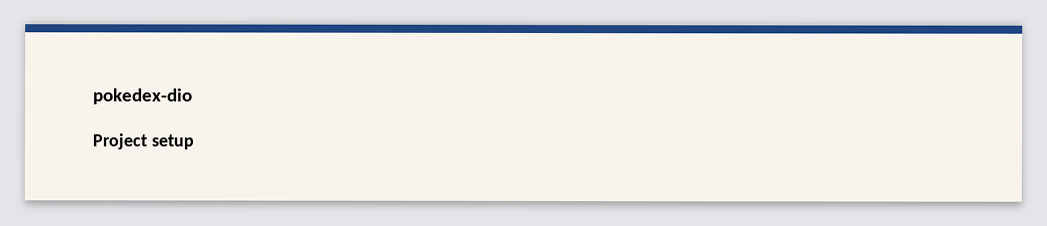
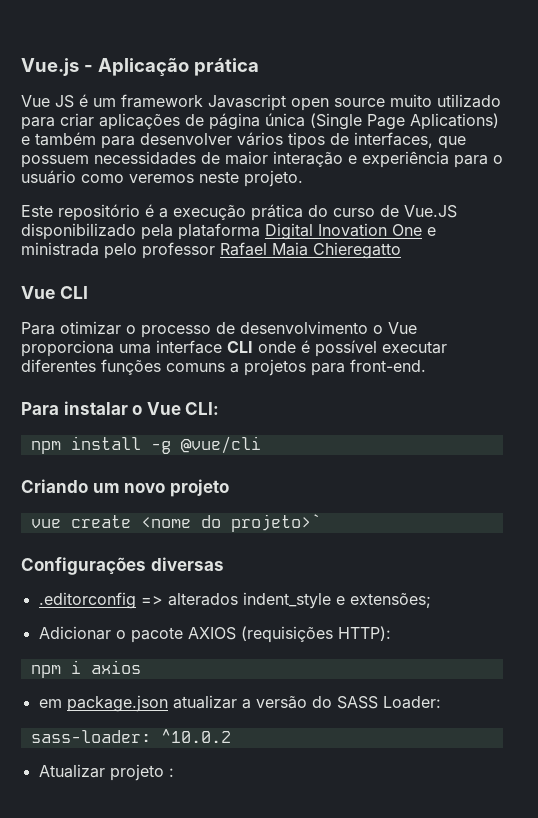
- pokedex-dio
- Project setup
+ Vue.js - Aplicação prática
+ Vue JS é um framework Javascript open source muito utilizado para criar aplicações de página única (Single Page Aplications) e também para desenvolver vários tipos de interfaces, que possuem necessidades de maior interação e experiência para o usuário como veremos neste projeto.
+ Este repositório é a execução prática do curso de Vue.JS disponibilizado pela plataforma Digital Inovation One e ministrada pelo professor Rafael Maia Chieregatto
+ Vue CLI
+ Para otimizar o processo de desenvolvimento o Vue proporciona uma interface CLI onde é possível executar diferentes funções comuns a projetos para front-end.
+ Para instalar o Vue CLI:
+ npm install -g @vue/cli
+ Criando um novo projeto
+ vue create <nome do projeto>`
+ Configurações diversas
+ .editorconfig => alterados indent_style e extensões;
+ Adicionar o pacote AXIOS (requisições HTTP):
+ npm i axios
+ em package.json atualizar a versão do SASS Loader:
+ sass-loader: ^10.0.2
+ Atualizar projeto :

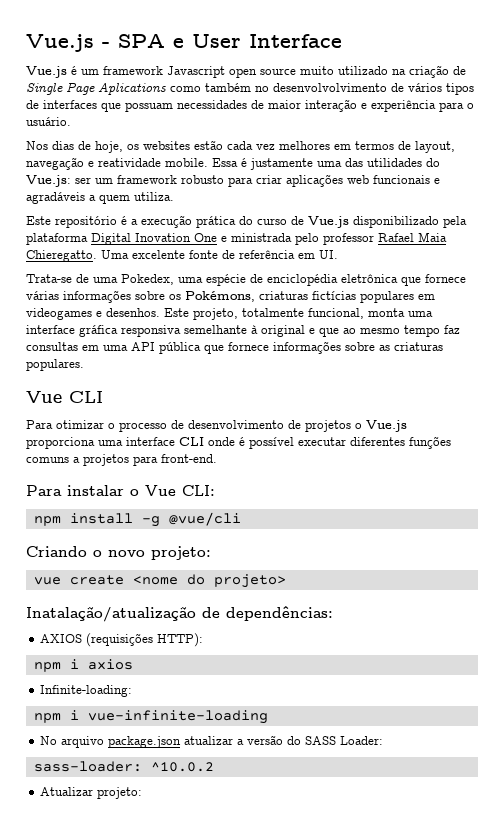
- Vue.js - Aplicação prática
- Vue JS é um framework Javascript open source muito utilizado para criar aplicações de página única (Single Page Aplications) e também para desenvolver vários tipos de interfaces, que possuem necessidades de maior interação e experiência para o usuário como veremos neste projeto.
+ Vue.js - SPA e User Interface
+ Vue.js é um framework Javascript open source muito utilizado na criação de Single Page Aplications como também no desenvolvolvimento de vários tipos de interfaces que possuam necessidades de maior interação e experiência para o usuário.
+ Nos dias de hoje, os websites estão cada vez melhores em termos de layout, navegação e reatividade mobile. Essa é justamente uma das utilidades do Vue.js: ser um framework robusto para criar aplicações web funcionais e agradáveis a quem utiliza.
- Este repositório é a execução prática do curso de Vue.JS disponibilizado pela plataforma Digital Inovation One e ministrada pelo professor Rafael Maia Chieregatto
+ Este repositório é a execução prática do curso de Vue.js disponibilizado pela plataforma Digital Inovation One e ministrada pelo professor Rafael Maia Chieregatto. Uma excelente fonte de referência em UI.
+ Trata-se de uma Pokedex, uma espécie de enciclopédia eletrônica que fornece várias informações sobre os Pokémons, criaturas fictícias populares em videogames e desenhos. Este projeto, totalmente funcional, monta uma interface gráfica responsiva semelhante à original e que ao mesmo tempo faz consultas em uma API pública que fornece informações sobre as criaturas populares.
- Para otimizar o processo de desenvolvimento o Vue proporciona uma interface CLI onde é possível executar diferentes funções comuns a projetos para front-end.
+ Para otimizar o processo de desenvolvimento de projetos o Vue.js proporciona uma interface CLI onde é possível executar diferentes funções comuns a projetos para front-end.
- Criando um novo projeto
+ Criando o novo projeto:
- vue create <nome do projeto>`
- Configurações diversas
- .editorconfig => alterados indent_style e extensões;
- Adicionar o pacote AXIOS (requisições HTTP):
+ vue create <nome do projeto>
+ Inatalação/atualização de dependências:
+ AXIOS (requisições HTTP):
- em package.json atualizar a versão do SASS Loader:
+ Infinite-loading:
+ npm i vue-infinite-loading
+ No arquivo package.json atualizar a versão do SASS Loader:
- Atualizar projeto :
+ Atualizar projeto:

